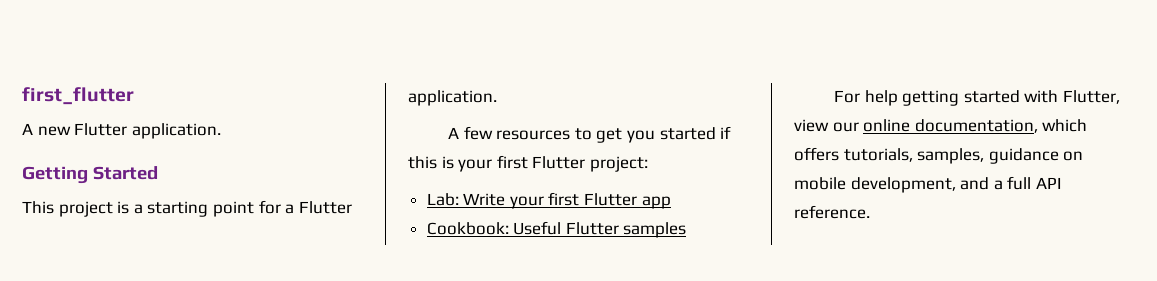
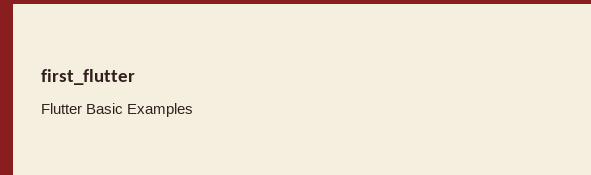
- A new Flutter application.
- Getting Started
- This project is a starting point for a Flutter application.
- A few resources to get you started if this is your first Flutter project:
- Lab: Write your first Flutter app
- Cookbook: Useful Flutter samples
- For help getting started with Flutter, view our online documentation, which offers tutorials, samples, guidance on mobile development, and a full API reference.
+ Flutter Basic Examples

